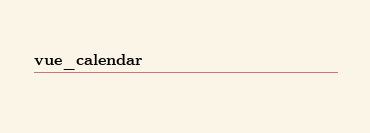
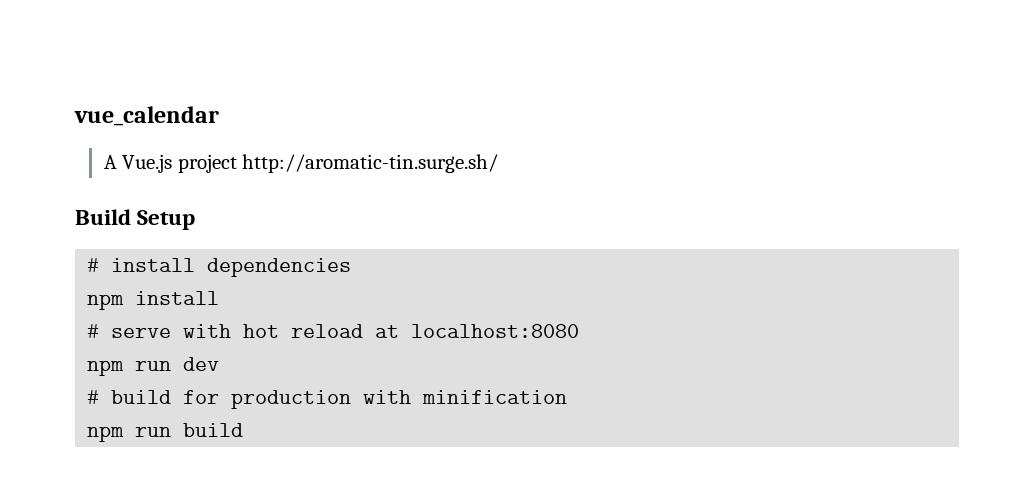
+ A Vue.js project http://aromatic-tin.surge.sh/
+ Build Setup
+ # install dependencies
+ npm install
+ # serve with hot reload at localhost:8080
+ npm run dev
+ # build for production with minification
+ npm run build

